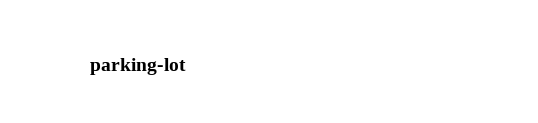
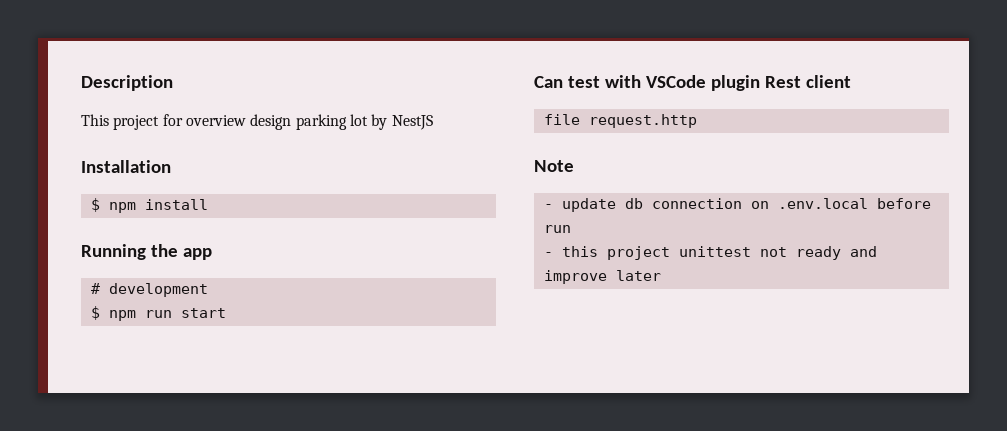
- parking-lot
+ Description
+ This project for overview design parking lot by NestJS
+ Installation
+ $ npm install
+ Running the app
+ # development
+ $ npm run start
+ Can test with VSCode plugin Rest client
+ file request.http
+ Note
+ - update db connection on .env.local before run
+ - this project unittest not ready and improve later

